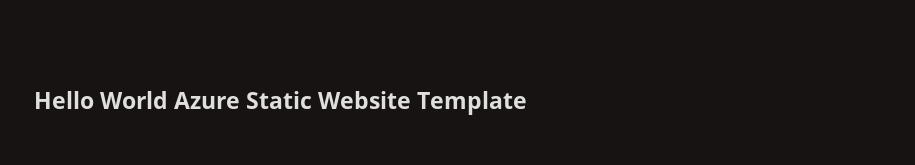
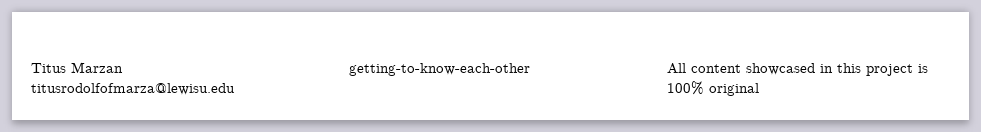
- Hello World Azure Static Website Template
+ Titus Marzan titusrodolfofmarza@lewisu.edu getting-to-know-each-other
+ All content showcased in this project is 100% original

